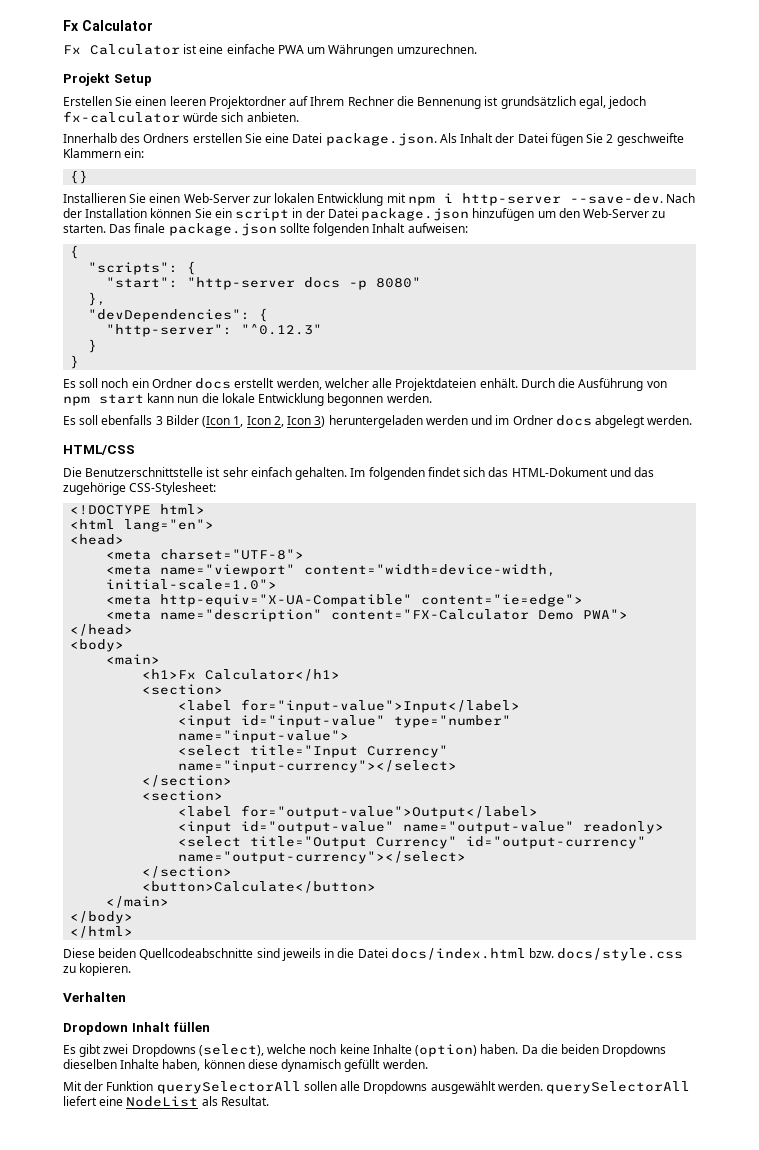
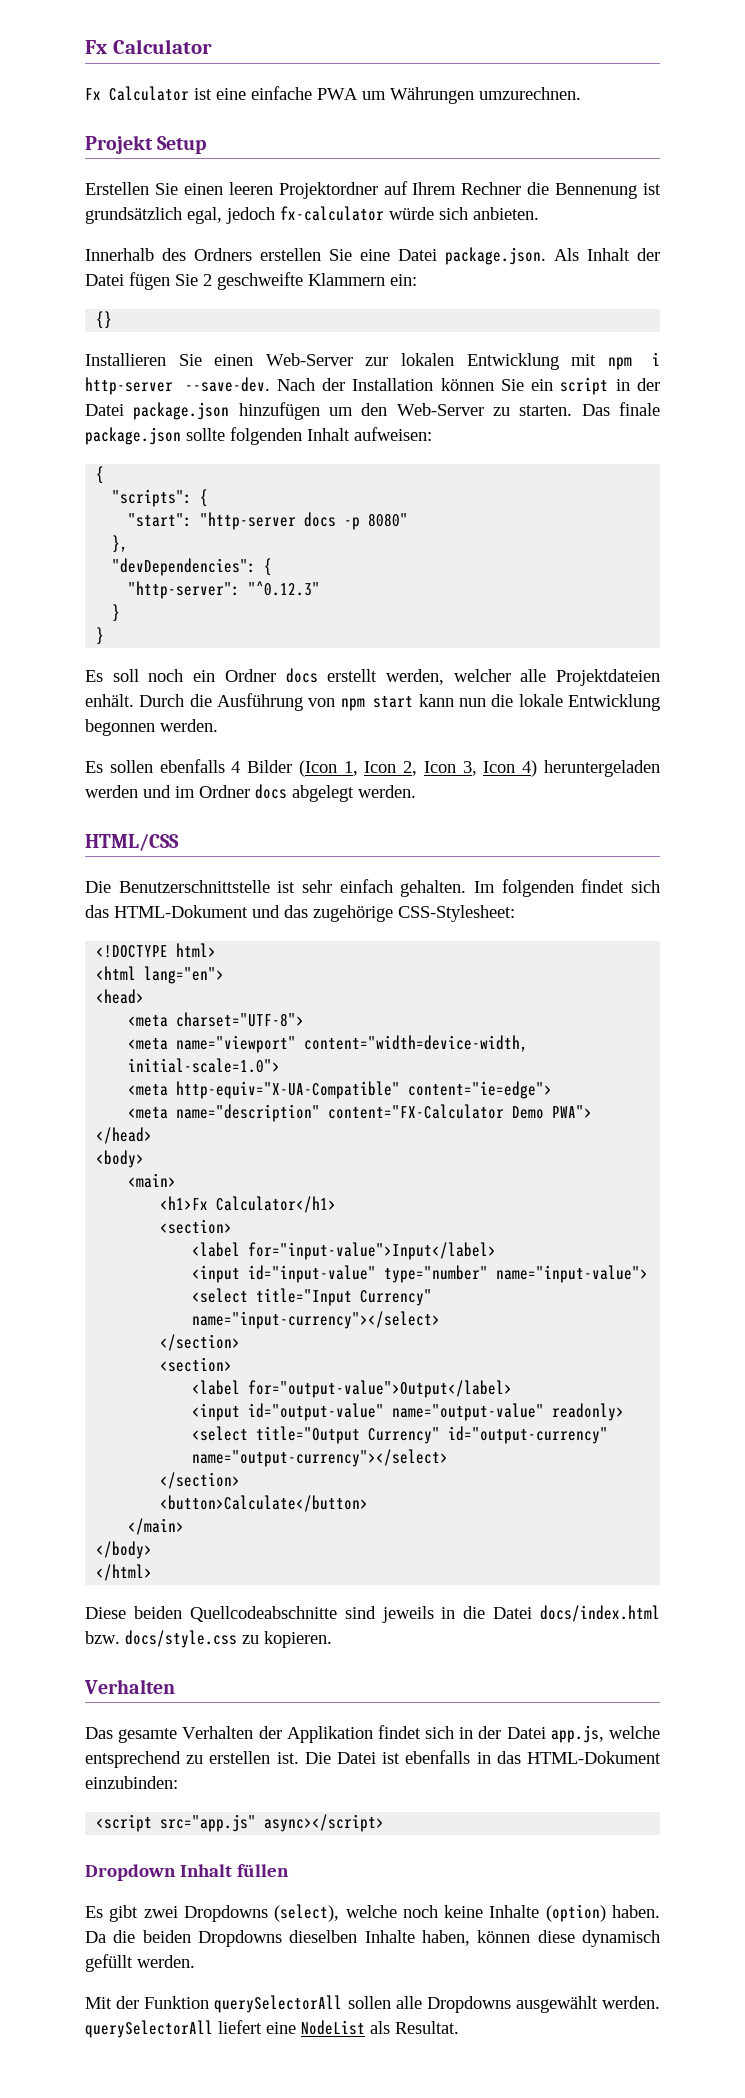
- Es soll ebenfalls 3 Bilder (Icon 1, Icon 2, Icon 3) heruntergeladen werden und im Ordner docs abgelegt werden.
+ Es sollen ebenfalls 4 Bilder (Icon 1, Icon 2, Icon 3, Icon 4) heruntergeladen werden und im Ordner docs abgelegt werden.
+ Das gesamte Verhalten der Applikation findet sich in der Datei app.js, welche entsprechend zu erstellen ist. Die Datei ist ebenfalls in das HTML-Dokument einzubinden:
+ <script src="app.js" async></script>

